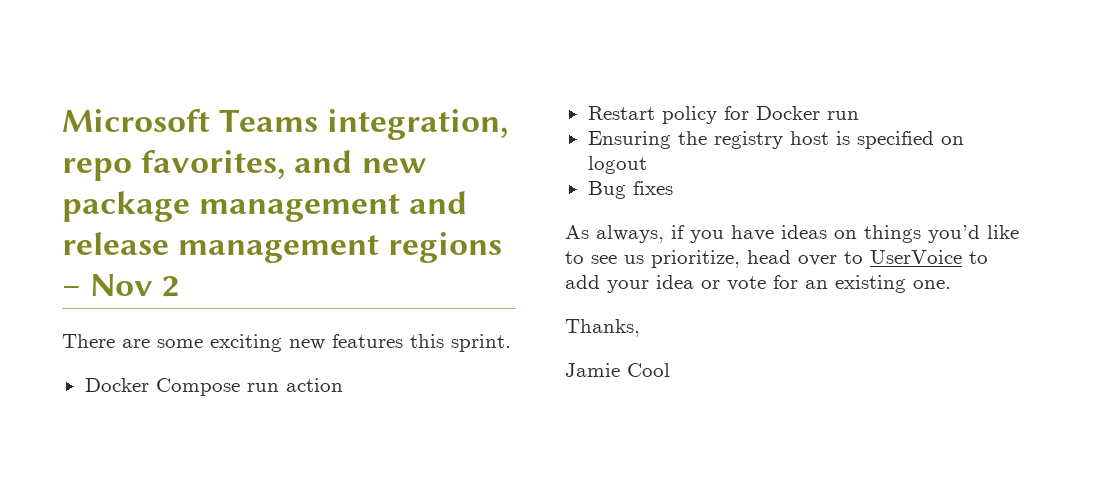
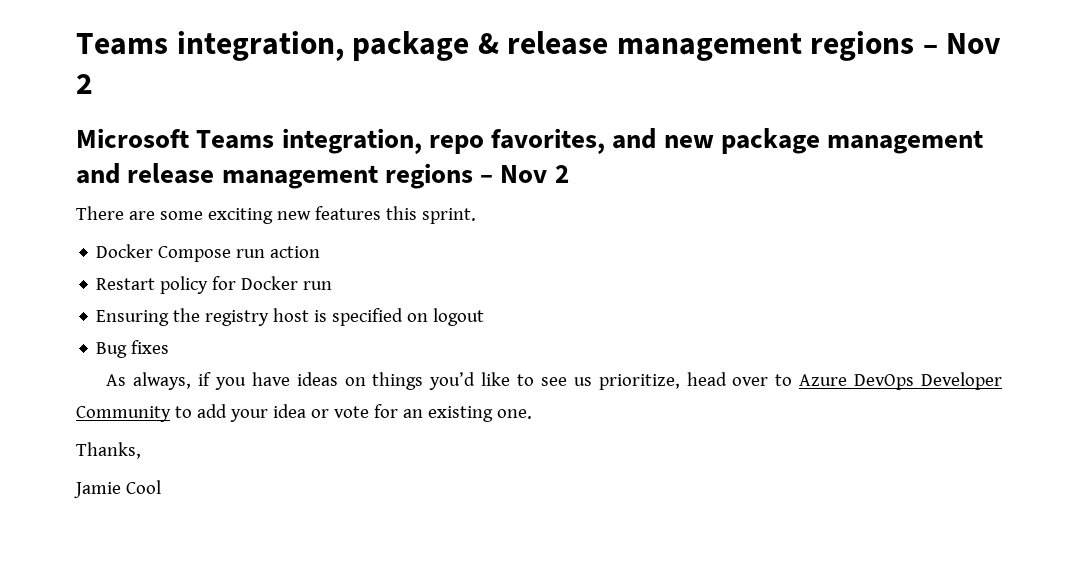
+ Teams integration, package & release management regions – Nov 2
- As always, if you have ideas on things you’d like to see us prioritize, head over to UserVoice to add your idea or vote for an existing one.
+ As always, if you have ideas on things you’d like to see us prioritize, head over to Azure DevOps Developer Community to add your idea or vote for an existing one.

